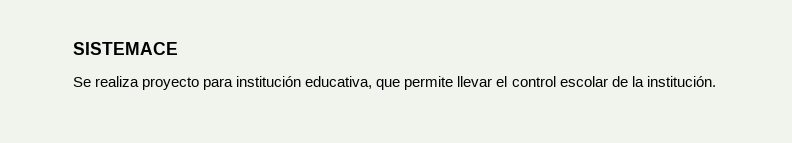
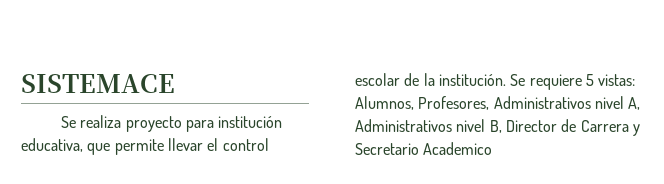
+ Se requiere 5 vistas: Alumnos, Profesores, Administrativos nivel A, Administrativos nivel B, Director de Carrera y Secretario Academico

